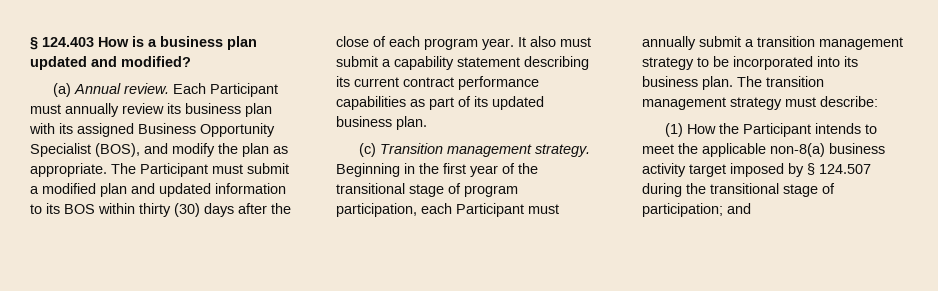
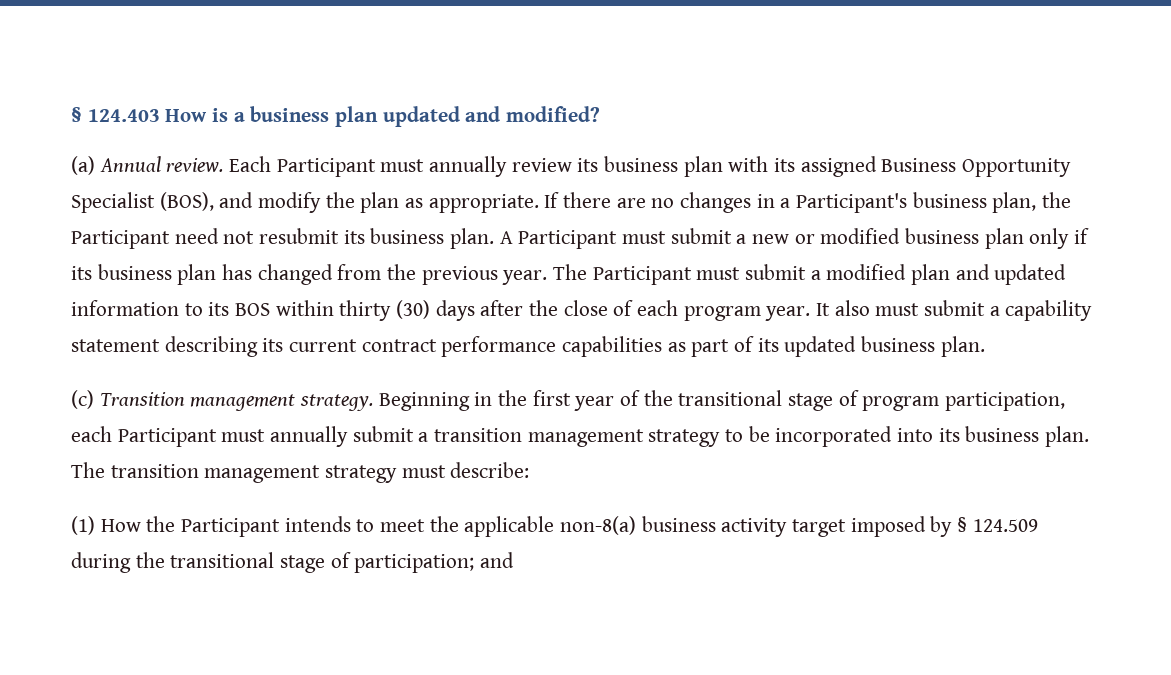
+ If there are no changes in a Participant's business plan, the Participant need not resubmit its business plan. A Participant must submit a new or modified business plan only if its business plan has changed from the previous year.
- (1) How the Participant intends to meet the applicable non-8(a) business activity target imposed by § 124.507 during the transitional stage of participation; and
+ (1) How the Participant intends to meet the applicable non-8(a) business activity target imposed by § 124.509 during the transitional stage of participation; and

